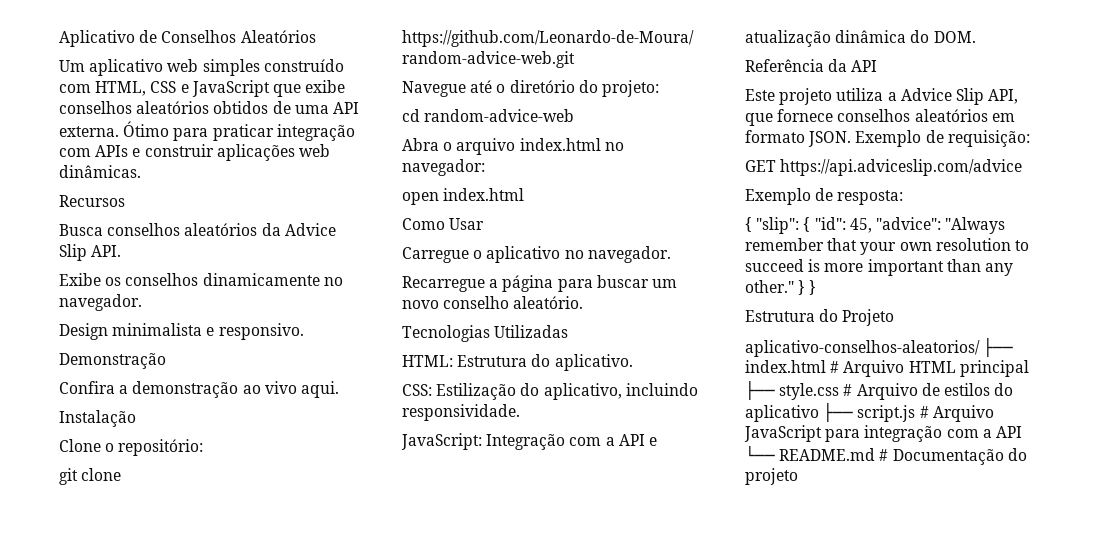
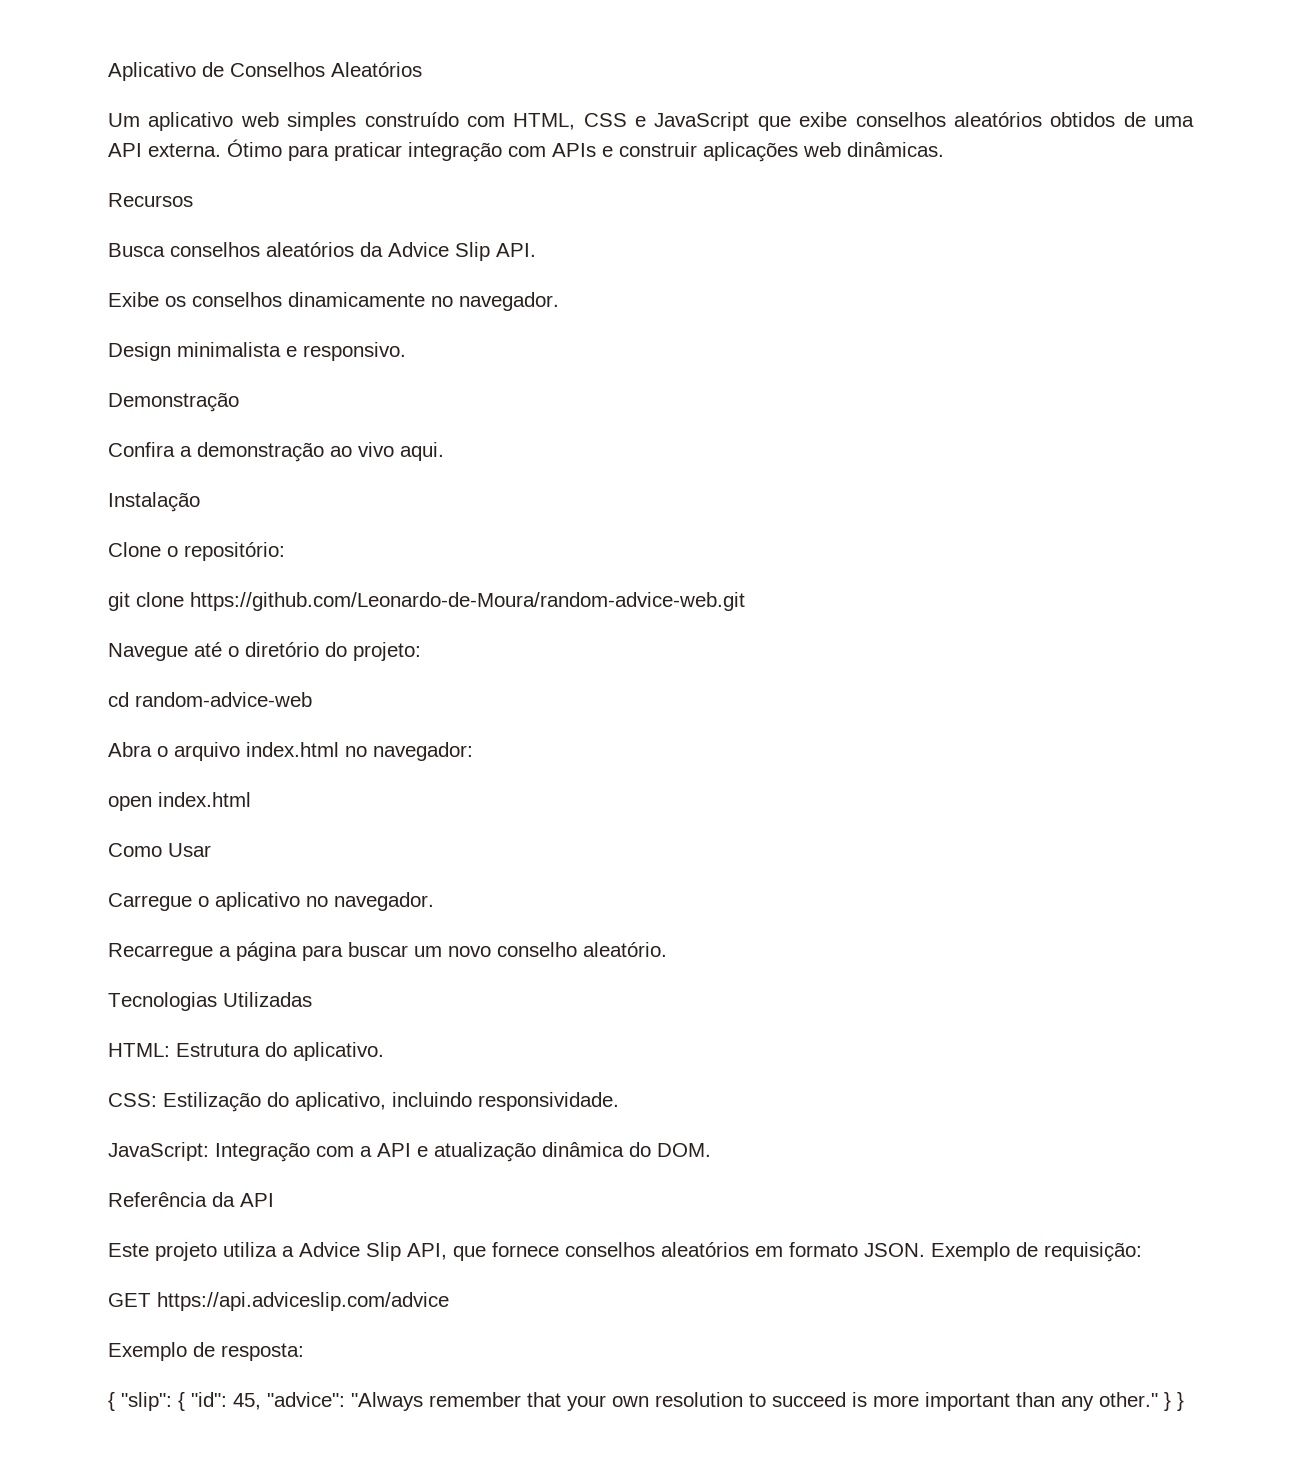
- Estrutura do Projeto
- aplicativo-conselhos-aleatorios/ ├── index.html # Arquivo HTML principal ├── style.css # Arquivo de estilos do aplicativo ├── script.js # Arquivo JavaScript para integração com a API └── README.md # Documentação do projeto

